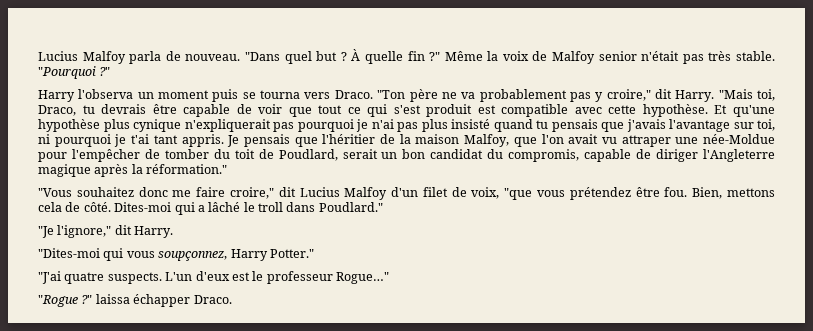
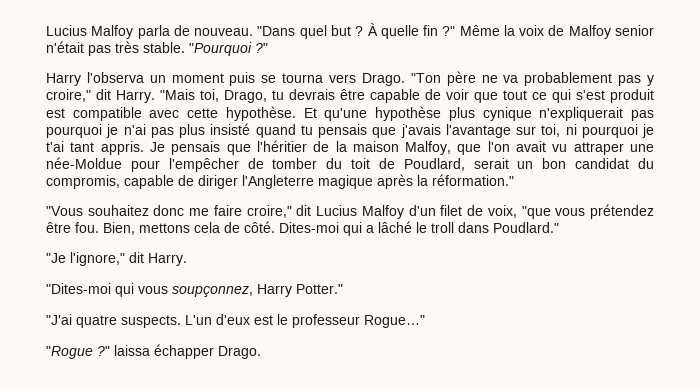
- Harry l'observa un moment puis se tourna vers Draco.
+ Harry l'observa un moment puis se tourna vers Drago.
- "Mais toi, Draco, tu devrais être capable de voir que tout ce qui s'est produit est compatible avec cette hypothèse.
+ "Mais toi, Drago, tu devrais être capable de voir que tout ce qui s'est produit est compatible avec cette hypothèse.
- "Rogue ?" laissa échapper Draco.
+ "Rogue ?" laissa échapper Drago.

